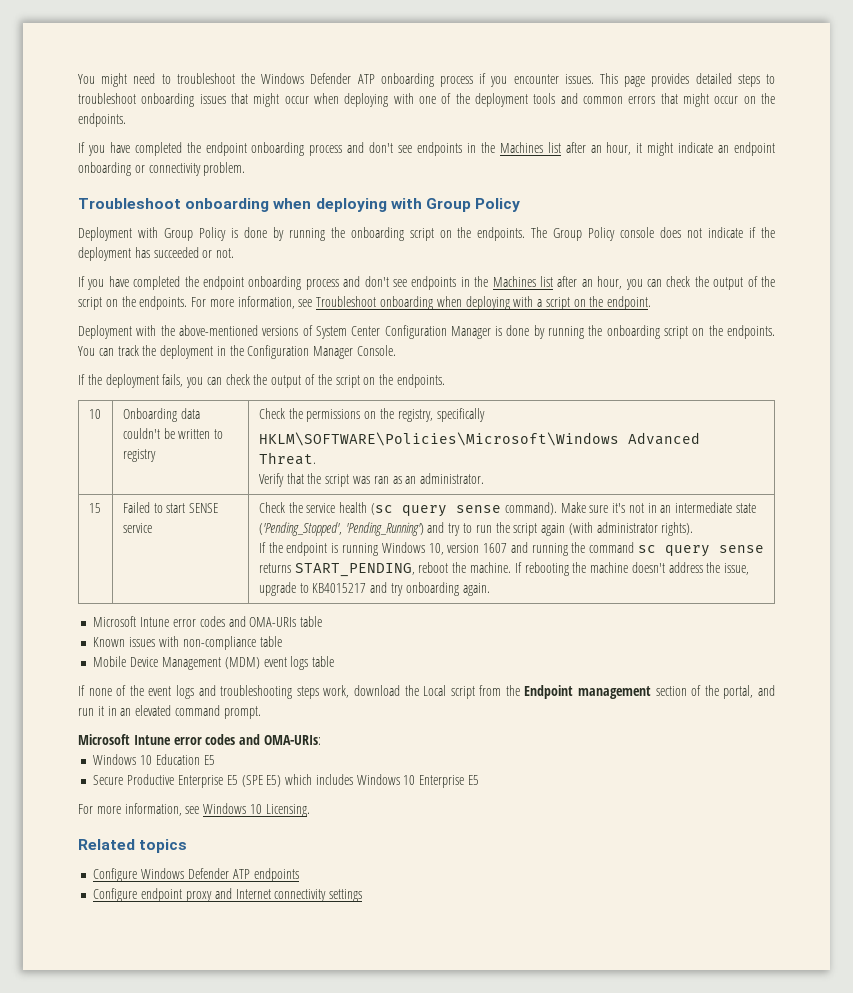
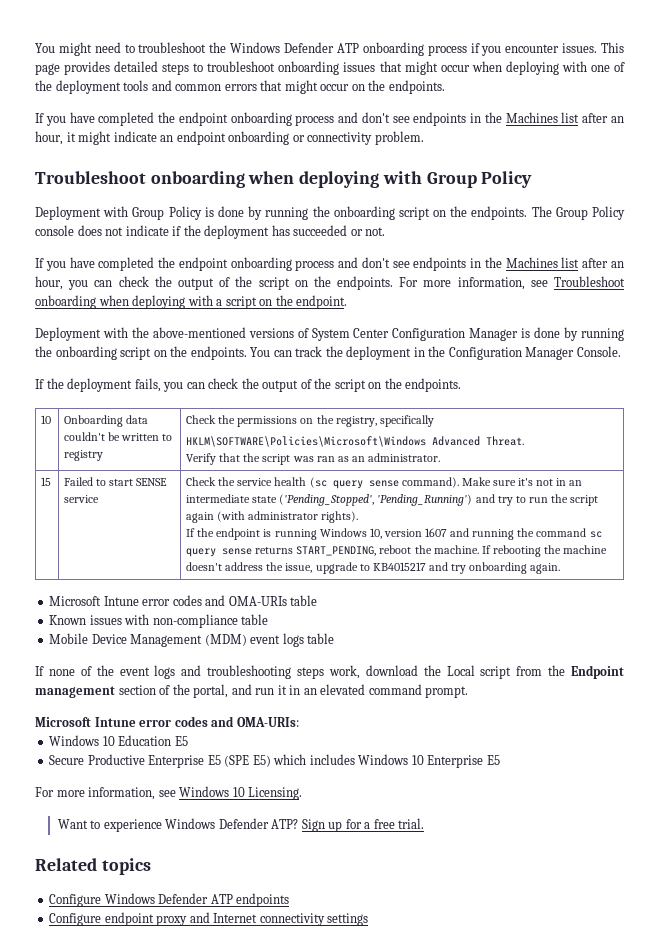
+ Want to experience Windows Defender ATP? Sign up for a free trial.

